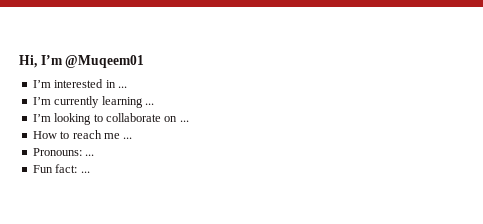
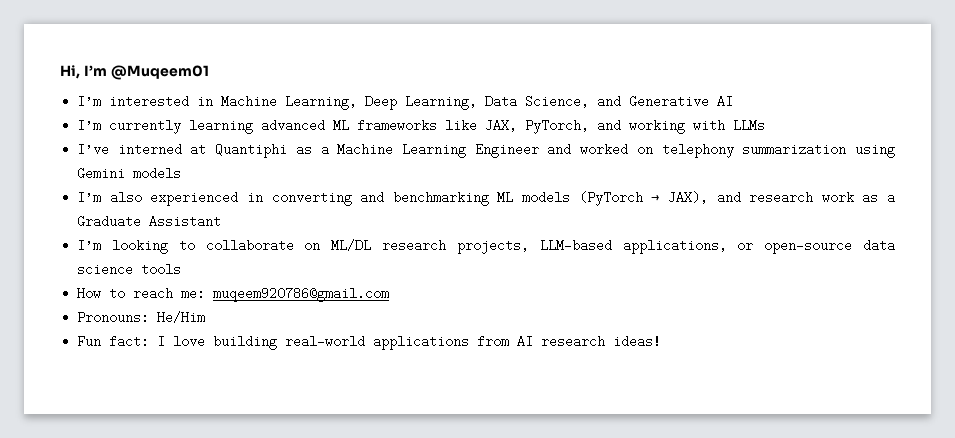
- I’m interested in ...
- I’m currently learning ...
+ I’m interested in Machine Learning, Deep Learning, Data Science, and Generative AI
+ I’m currently learning advanced ML frameworks like JAX, PyTorch, and working with LLMs
+ I’ve interned at Quantiphi as a Machine Learning Engineer and worked on telephony summarization using Gemini models
+ I’m also experienced in converting and benchmarking ML models (PyTorch → JAX), and research work as a Graduate Assistant
- I’m looking to collaborate on ...
+ I’m looking to collaborate on ML/DL research projects, LLM-based applications, or open-source data science tools
- How to reach me ...
+ How to reach me: muqeem920786@gmail.com
- Pronouns: ...
+ Pronouns: He/Him
- Fun fact: ...
+ Fun fact: I love building real-world applications from AI research ideas!

